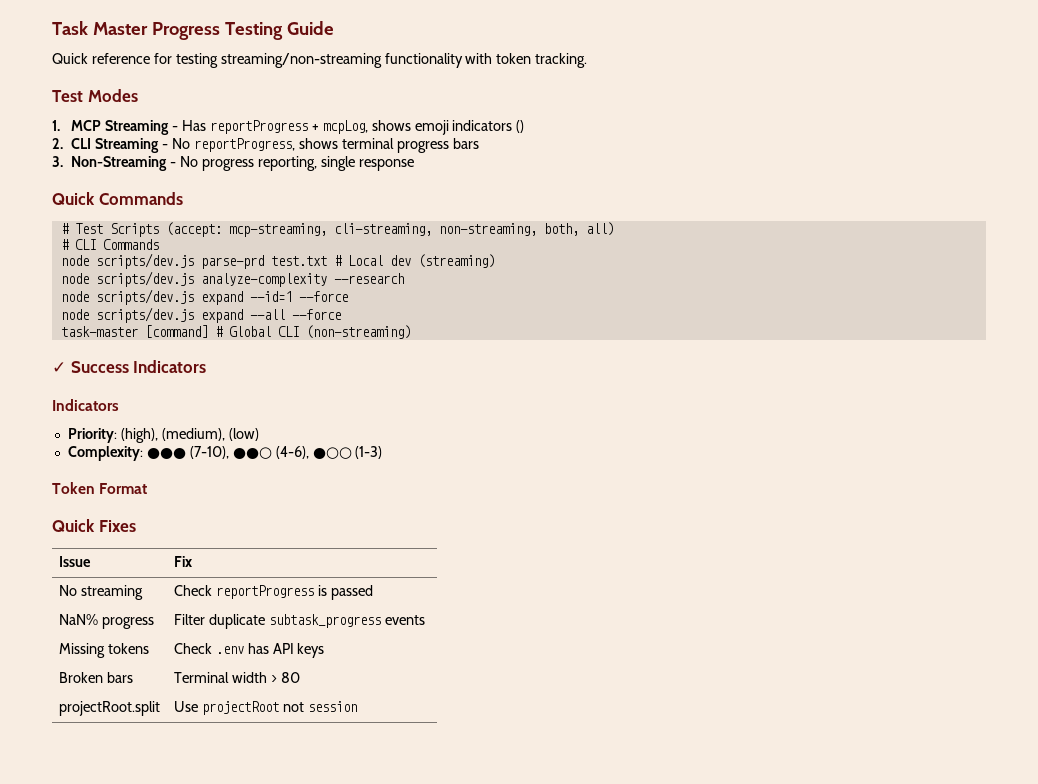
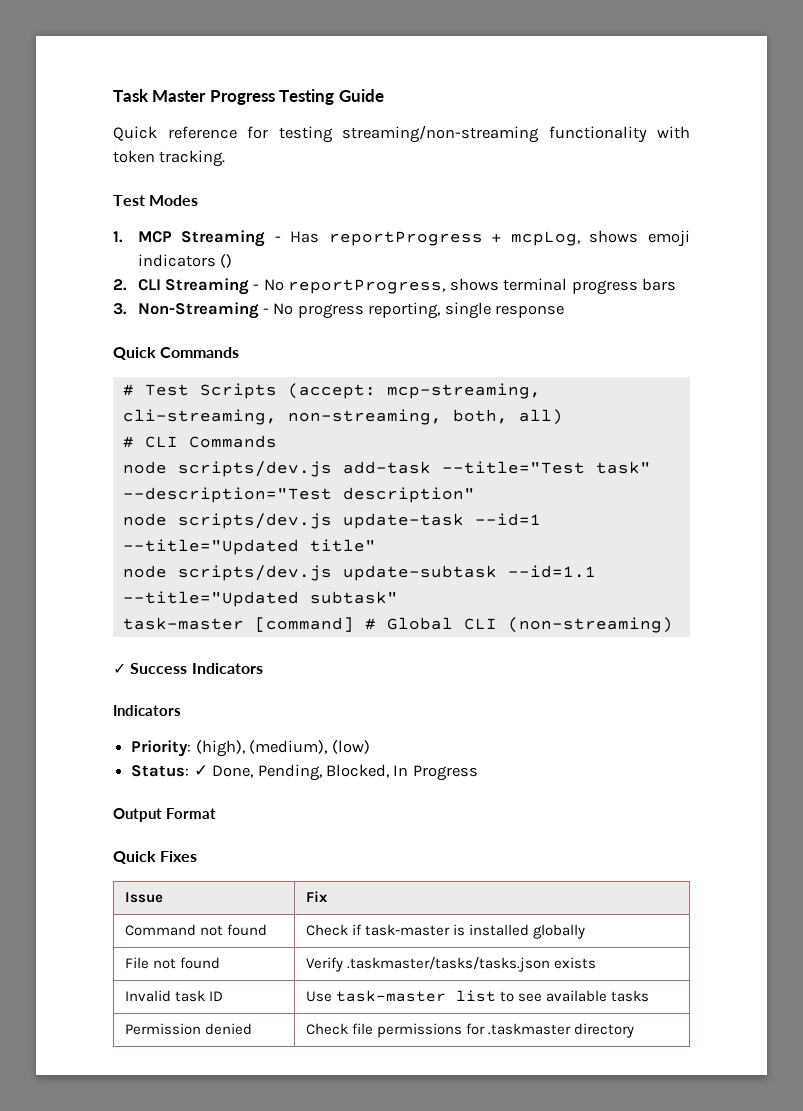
- node scripts/dev.js parse-prd test.txt # Local dev (streaming)
- node scripts/dev.js analyze-complexity --research
- node scripts/dev.js expand --id=1 --force
- node scripts/dev.js expand --all --force
+ node scripts/dev.js add-task --title="Test task" --description="Test description"
+ node scripts/dev.js update-task --id=1 --title="Updated title"
+ node scripts/dev.js update-subtask --id=1.1 --title="Updated subtask"
- Complexity: ●●● (7-10), ●●○ (4-6), ●○○ (1-3)
- Token Format
+ Status: ✓ Done, Pending, Blocked, In Progress
+ Output Format
- No streaming | Check reportProgress is passed
- NaN% progress | Filter duplicate subtask_progress events
- Missing tokens | Check .env has API keys
- Broken bars | Terminal width > 80
- projectRoot.split | Use projectRoot not session
+ Command not found | Check if task-master is installed globally
+ File not found | Verify .taskmaster/tasks/tasks.json exists
+ Invalid task ID | Use task-master list to see available tasks
+ Permission denied | Check file permissions for .taskmaster directory

